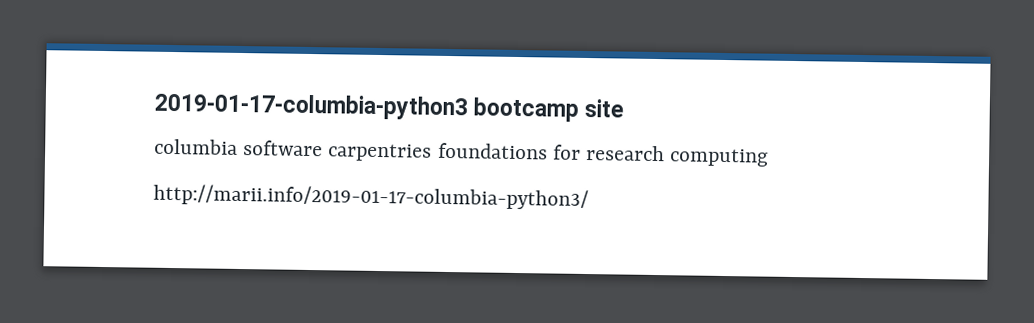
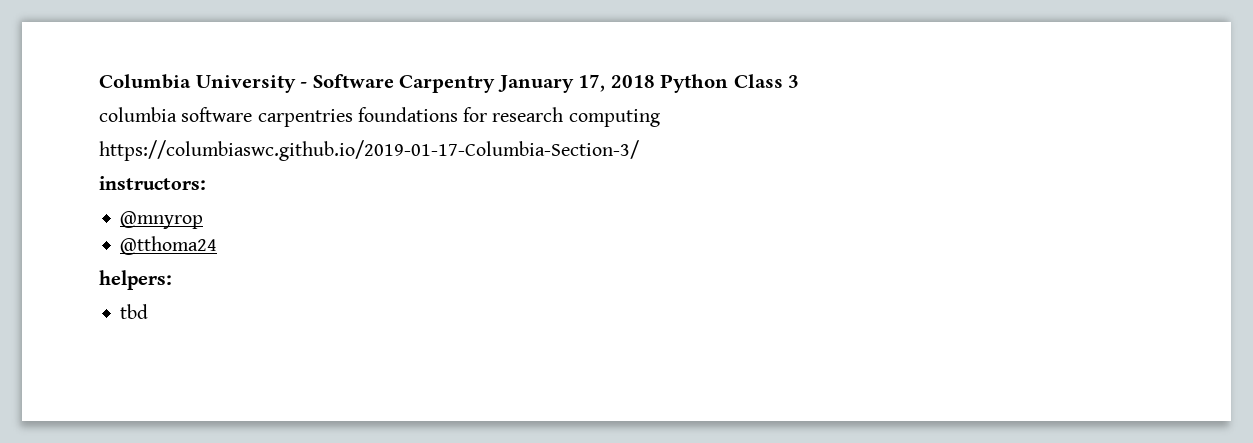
- 2019-01-17-columbia-python3 bootcamp site
+ Columbia University - Software Carpentry January 17, 2018 Python Class 3
- http://marii.info/2019-01-17-columbia-python3/
+ https://columbiaswc.github.io/2019-01-17-Columbia-Section-3/
+ instructors:
+ @mnyrop
+ @tthoma24
+ helpers:
+ tbd

